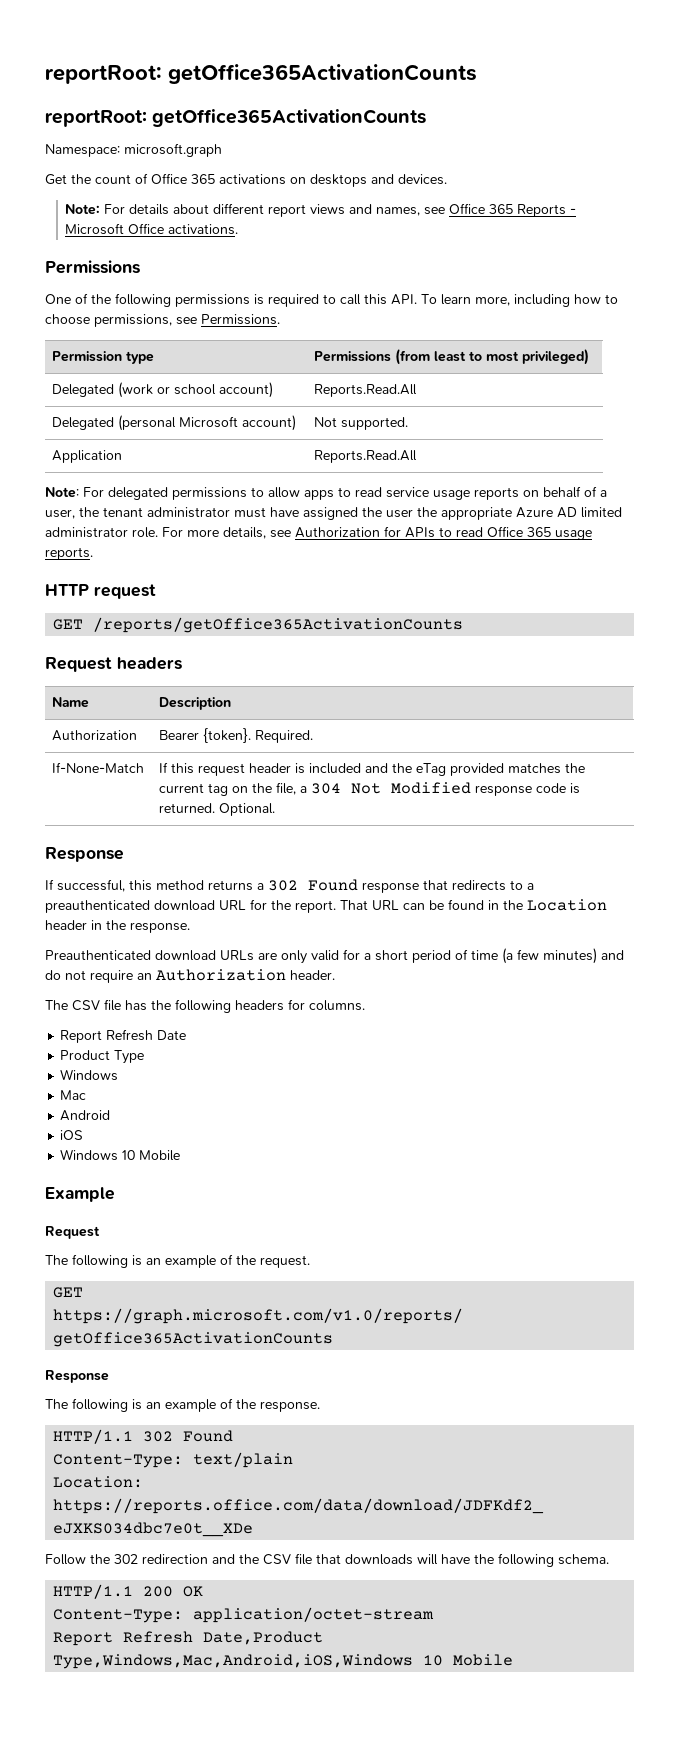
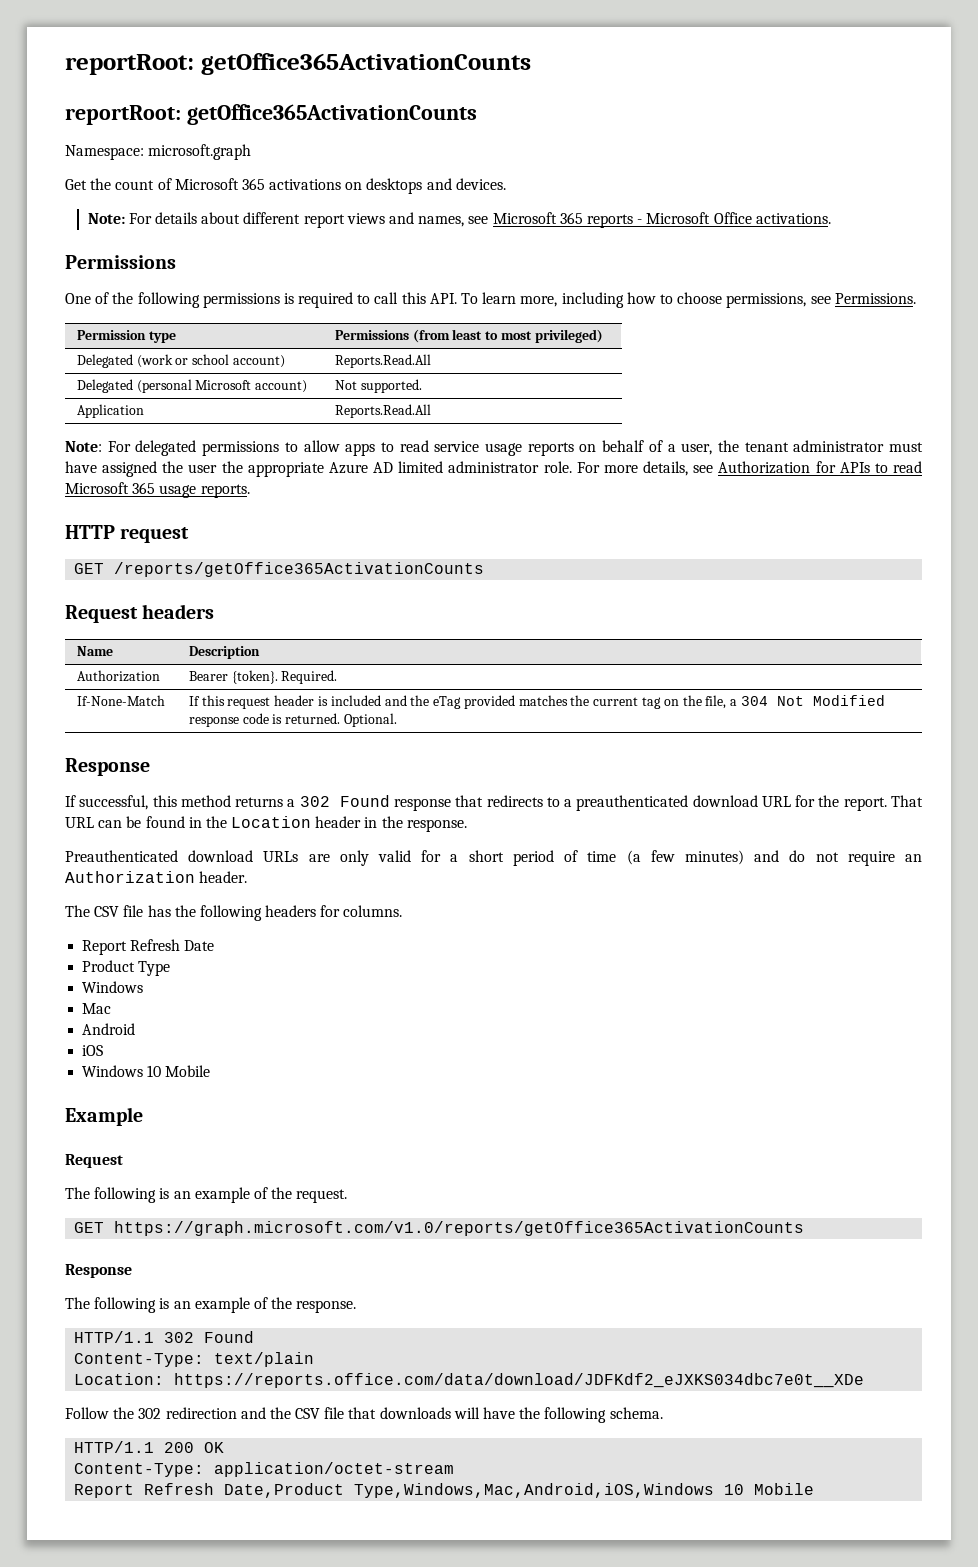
- Get the count of Office 365 activations on desktops and devices.
+ Get the count of Microsoft 365 activations on desktops and devices.
- Note: For details about different report views and names, see Office 365 Reports - Microsoft Office activations.
+ Note: For details about different report views and names, see Microsoft 365 reports - Microsoft Office activations.
- For more details, see Authorization for APIs to read Office 365 usage reports.
+ For more details, see Authorization for APIs to read Microsoft 365 usage reports.

